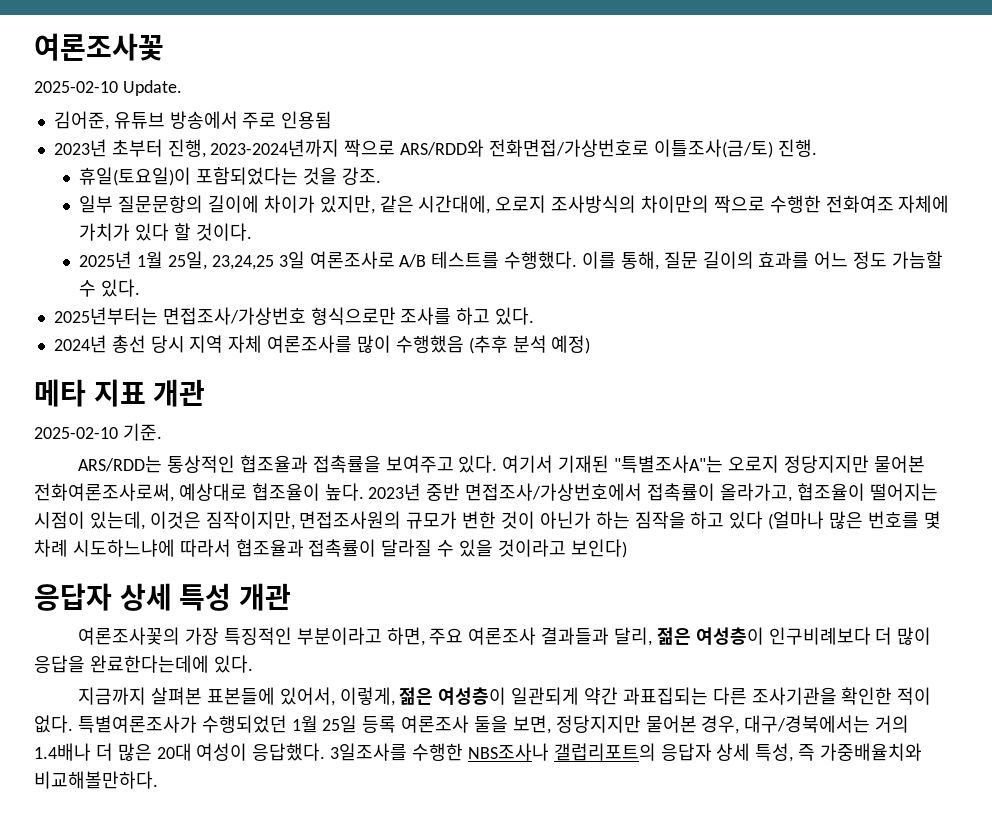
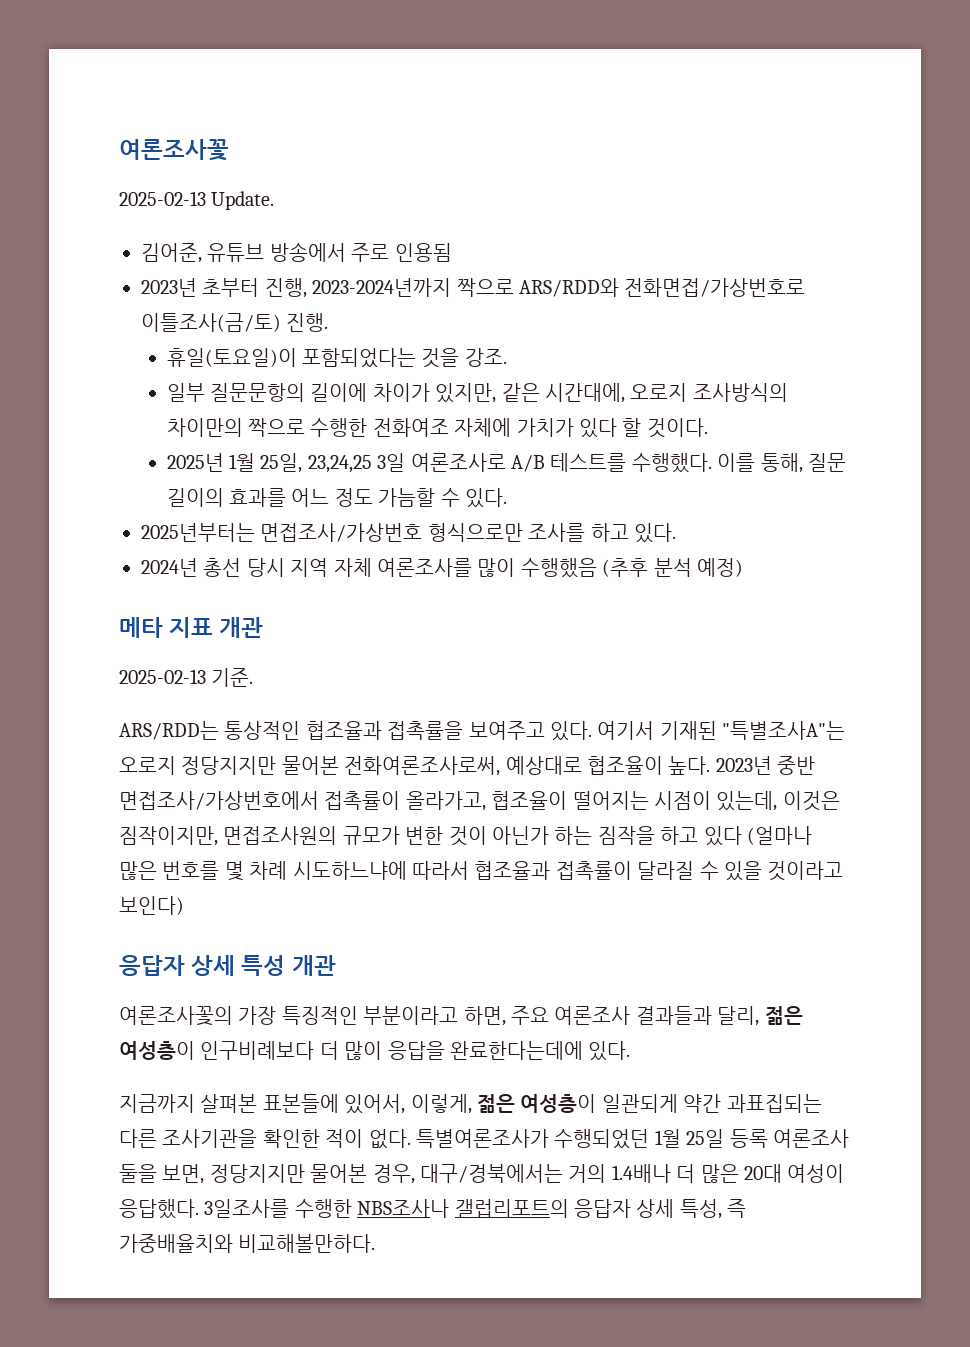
- 2025-02-10 Update.
+ 2025-02-13 Update.
- 2025-02-10 기준.
+ 2025-02-13 기준.

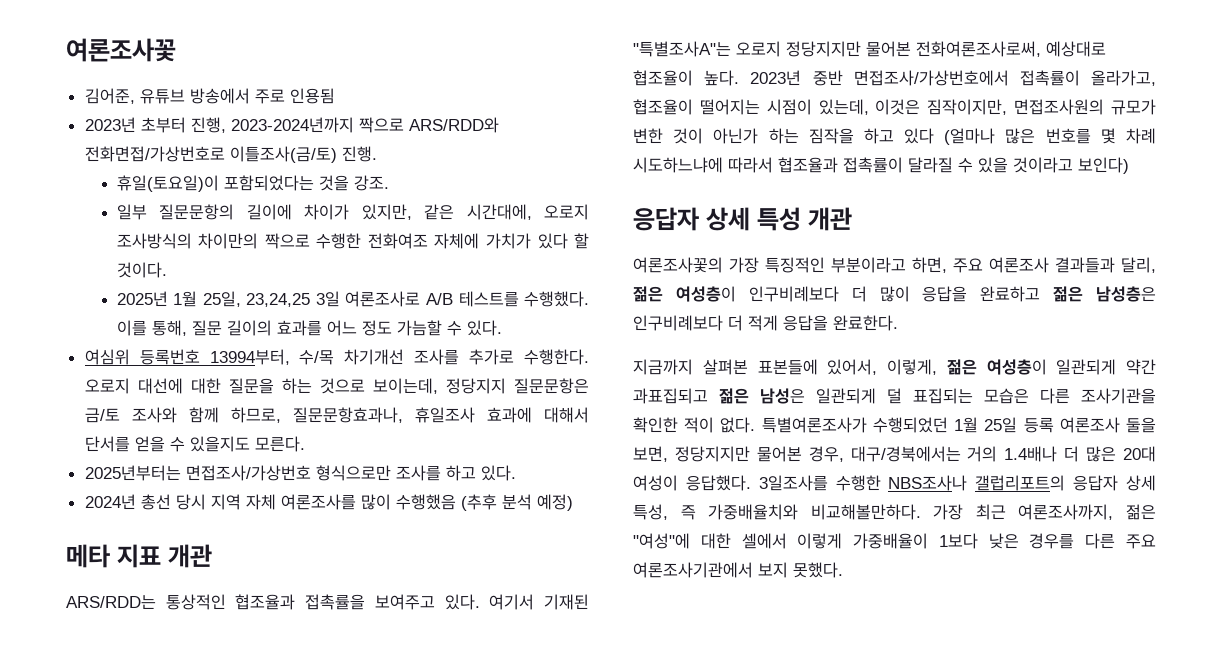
- 2025-02-13 Update.
+ 여심위 등록번호 13994부터, 수/목 차기개선 조사를 추가로 수행한다. 오로지 대선에 대한 질문을 하는 것으로 보이는데, 정당지지 질문문항은 금/토 조사와 함께 하므로, 질문문항효과나, 휴일조사 효과에 대해서 단서를 얻을 수 있을지도 모른다.
- 2025-02-13 기준.
- 여론조사꽃의 가장 특징적인 부분이라고 하면, 주요 여론조사 결과들과 달리, 젊은 여성층이 인구비례보다 더 많이 응답을 완료한다는데에 있다.
+ 여론조사꽃의 가장 특징적인 부분이라고 하면, 주요 여론조사 결과들과 달리, 젊은 여성층이 인구비례보다 더 많이 응답을 완료하고 젊은 남성층은 인구비례보다 더 적게 응답을 완료한다.
- 지금까지 살펴본 표본들에 있어서, 이렇게, 젊은 여성층이 일관되게 약간 과표집되는 다른 조사기관을 확인한 적이 없다.
+ 지금까지 살펴본 표본들에 있어서, 이렇게, 젊은 여성층이 일관되게 약간 과표집되고 젊은 남성은 일관되게 덜 표집되는 모습은 다른 조사기관을 확인한 적이 없다.
+ 가장 최근 여론조사까지, 젊은 "여성"에 대한 셀에서 이렇게 가중배율이 1보다 낮은 경우를 다른 주요 여론조사기관에서 보지 못했다.

